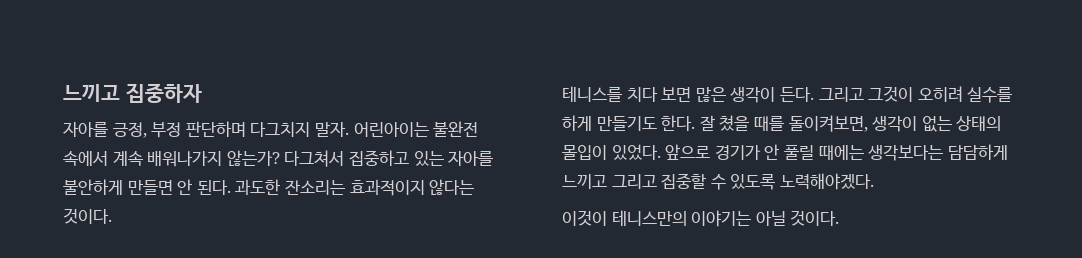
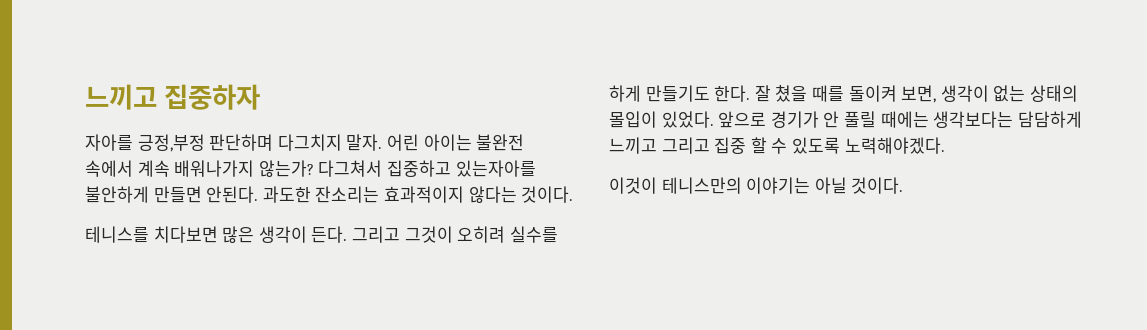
- 자아를 긍정, 부정 판단하며 다그치지 말자.
+ 자아를 긍정,부정 판단하며 다그치지 말자.
- 어린아이는 불완전 속에서 계속 배워나가지 않는가?
+ 어린 아이는 불완전 속에서 계속 배워나가지 않는가?
- 다그쳐서 집중하고 있는 자아를 불안하게 만들면 안 된다.
+ 다그쳐서 집중하고 있는자아를 불안하게 만들면 안된다.
- 테니스를 치다 보면 많은 생각이 든다.
+ 테니스를 치다보면 많은 생각이 든다.
- 잘 쳤을 때를 돌이켜보면, 생각이 없는 상태의 몰입이 있었다.
+ 잘 쳤을 때를 돌이켜 보면, 생각이 없는 상태의 몰입이 있었다.
- 앞으로 경기가 안 풀릴 때에는 생각보다는 담담하게 느끼고 그리고 집중할 수 있도록 노력해야겠다.
+ 앞으로 경기가 안 풀릴 때에는 생각보다는 담담하게 느끼고 그리고 집중 할 수 있도록 노력해야겠다.

